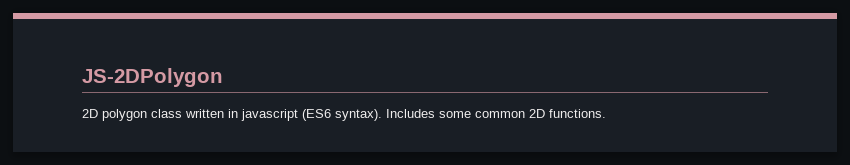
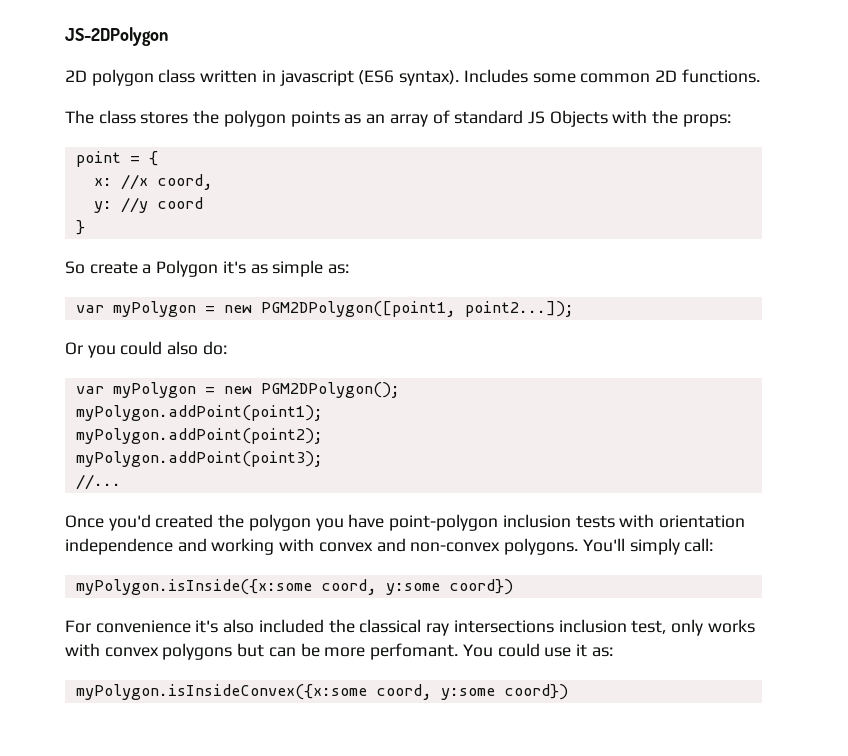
+ The class stores the polygon points as an array of standard JS Objects with the props:
+ point = {
+ x: //x coord,
+ y: //y coord
+ }
+ So create a Polygon it's as simple as:
+ var myPolygon = new PGM2DPolygon([point1, point2...]);
+ Or you could also do:
+ var myPolygon = new PGM2DPolygon();
+ myPolygon.addPoint(point1);
+ myPolygon.addPoint(point2);
+ myPolygon.addPoint(point3);
+ //...
+ Once you'd created the polygon you have point-polygon inclusion tests with orientation independence and working with convex and non-convex polygons. You'll simply call:
+ myPolygon.isInside({x:some coord, y:some coord})
+ For convenience it's also included the classical ray intersections inclusion test, only works with convex polygons but can be more perfomant. You could use it as:
+ myPolygon.isInsideConvex({x:some coord, y:some coord})

